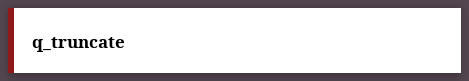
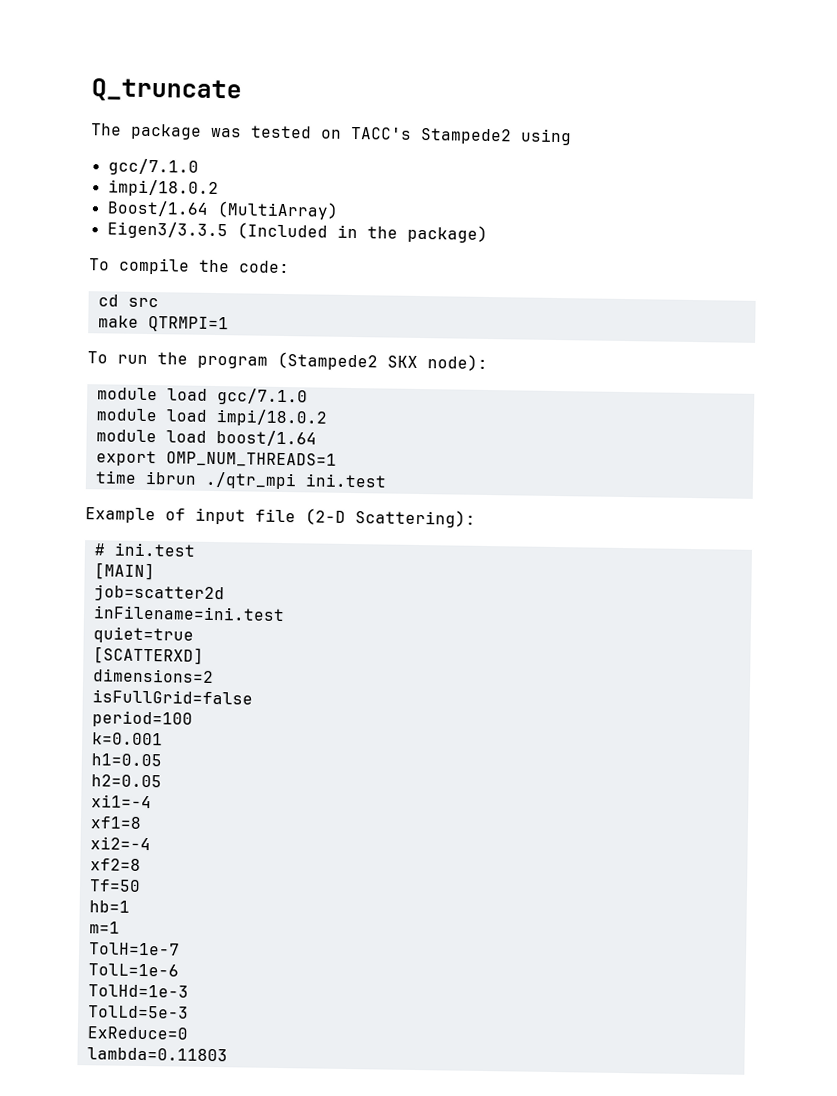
- q_truncate
+ Q_truncate
+ The package was tested on TACC's Stampede2 using
+ gcc/7.1.0
+ impi/18.0.2
+ Boost/1.64 (MultiArray)
+ Eigen3/3.3.5 (Included in the package)
+ To compile the code:
+ cd src
+ make QTRMPI=1
+ To run the program (Stampede2 SKX node):
+ module load gcc/7.1.0
+ module load impi/18.0.2
+ module load boost/1.64
+ export OMP_NUM_THREADS=1
+ time ibrun ./qtr_mpi ini.test
+ Example of input file (2-D Scattering):
+ # ini.test
+ [MAIN]
+ job=scatter2d
+ inFilename=ini.test
+ quiet=true
+ [SCATTERXD]
+ dimensions=2
+ isFullGrid=false
+ period=100
+ k=0.001
+ h1=0.05
+ h2=0.05
+ xi1=-4
+ xf1=8
+ xi2=-4
+ xf2=8
+ Tf=50
+ hb=1
+ m=1
+ TolH=1e-7
+ TolL=1e-6
+ TolHd=1e-3
+ TolLd=5e-3
+ ExReduce=0
+ lambda=0.11803

